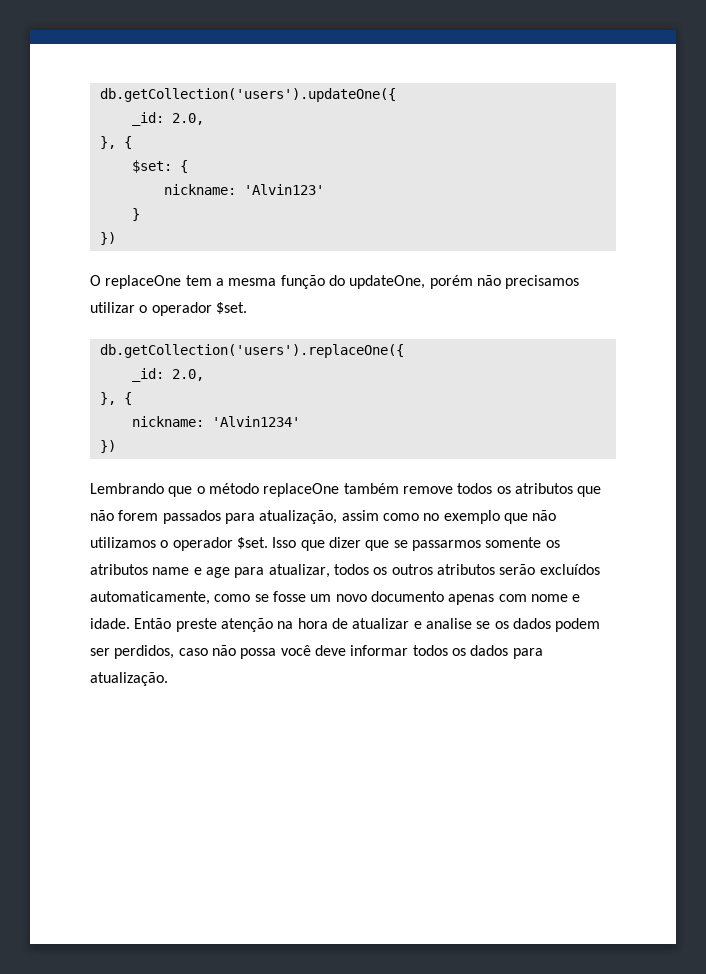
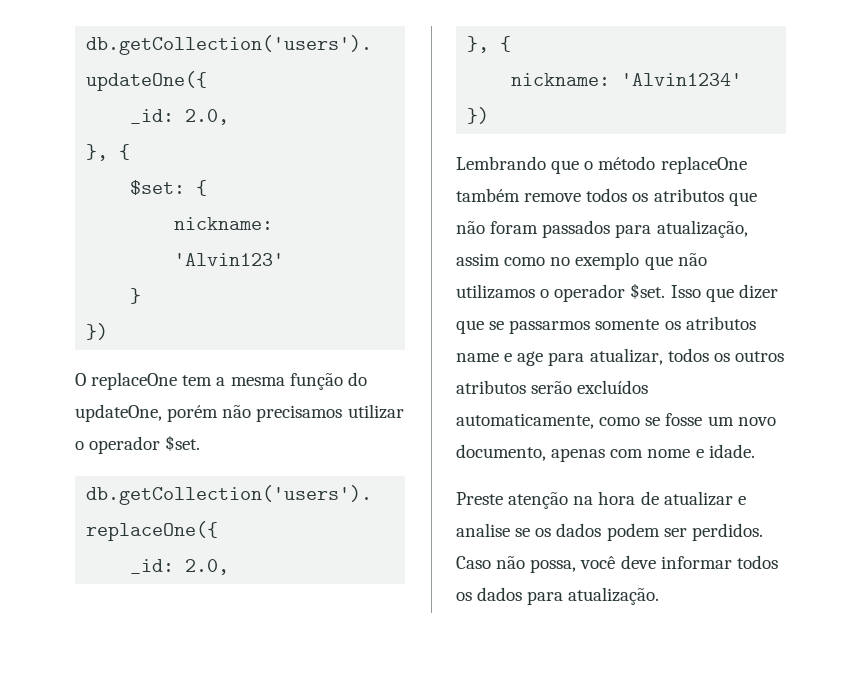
- Lembrando que o método replaceOne também remove todos os atributos que não forem passados para atualização, assim como no exemplo que não utilizamos o operador $set.
+ Lembrando que o método replaceOne também remove todos os atributos que não foram passados para atualização, assim como no exemplo que não utilizamos o operador $set.
- Isso que dizer que se passarmos somente os atributos name e age para atualizar, todos os outros atributos serão excluídos automaticamente, como se fosse um novo documento apenas com nome e idade. Então preste atenção na hora de atualizar e analise se os dados podem ser perdidos, caso não possa você deve informar todos os dados para atualização.
+ Isso que dizer que se passarmos somente os atributos name e age para atualizar, todos os outros atributos serão excluídos automaticamente, como se fosse um novo documento, apenas com nome e idade.
+ Preste atenção na hora de atualizar e analise se os dados podem ser perdidos. Caso não possa, você deve informar todos os dados para atualização.

